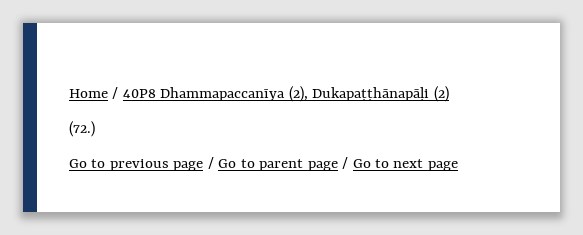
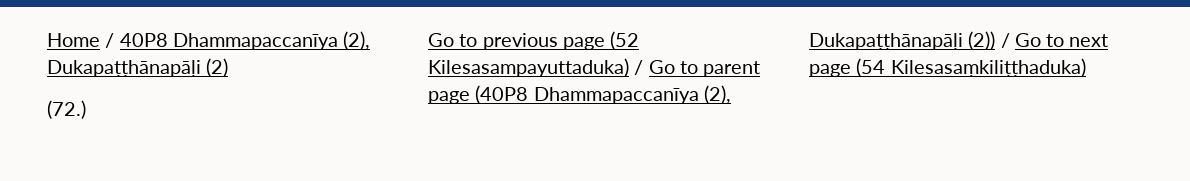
- Go to previous page / Go to parent page / Go to next page
+ Go to previous page (52 Kilesasampayuttaduka) / Go to parent page (40P8 Dhammapaccanīya (2), Dukapaṭṭhānapāḷi (2)) / Go to next page (54 Kilesasaṃkiliṭṭhaduka)

